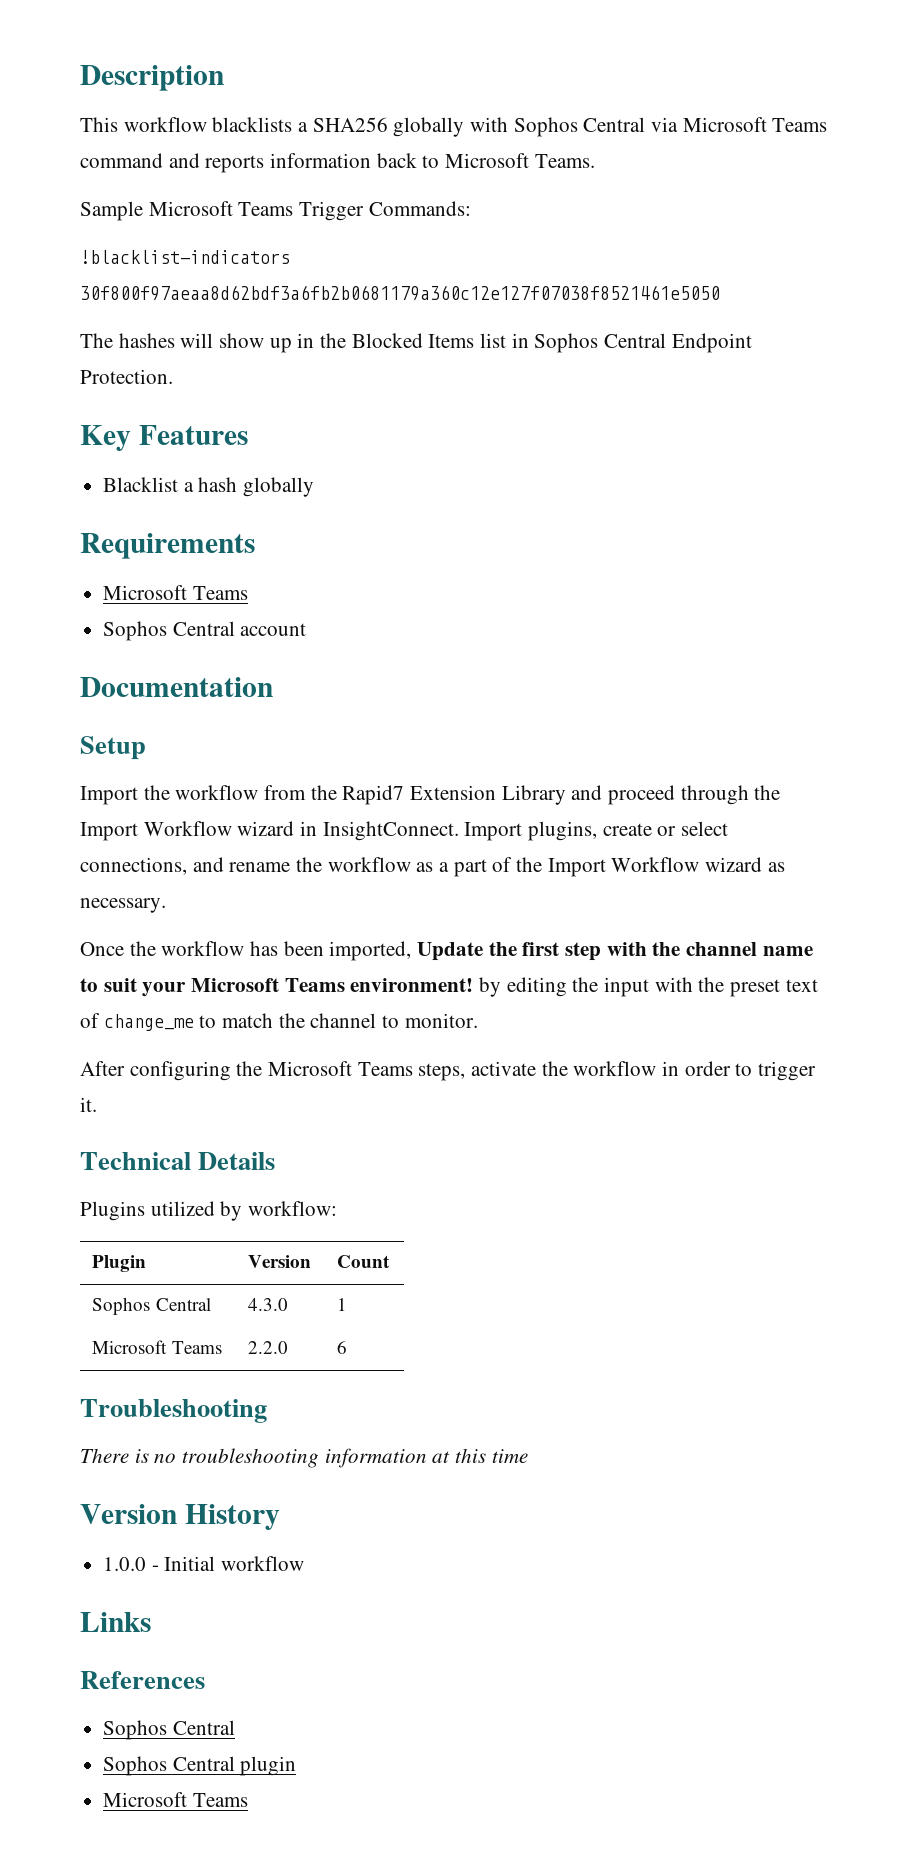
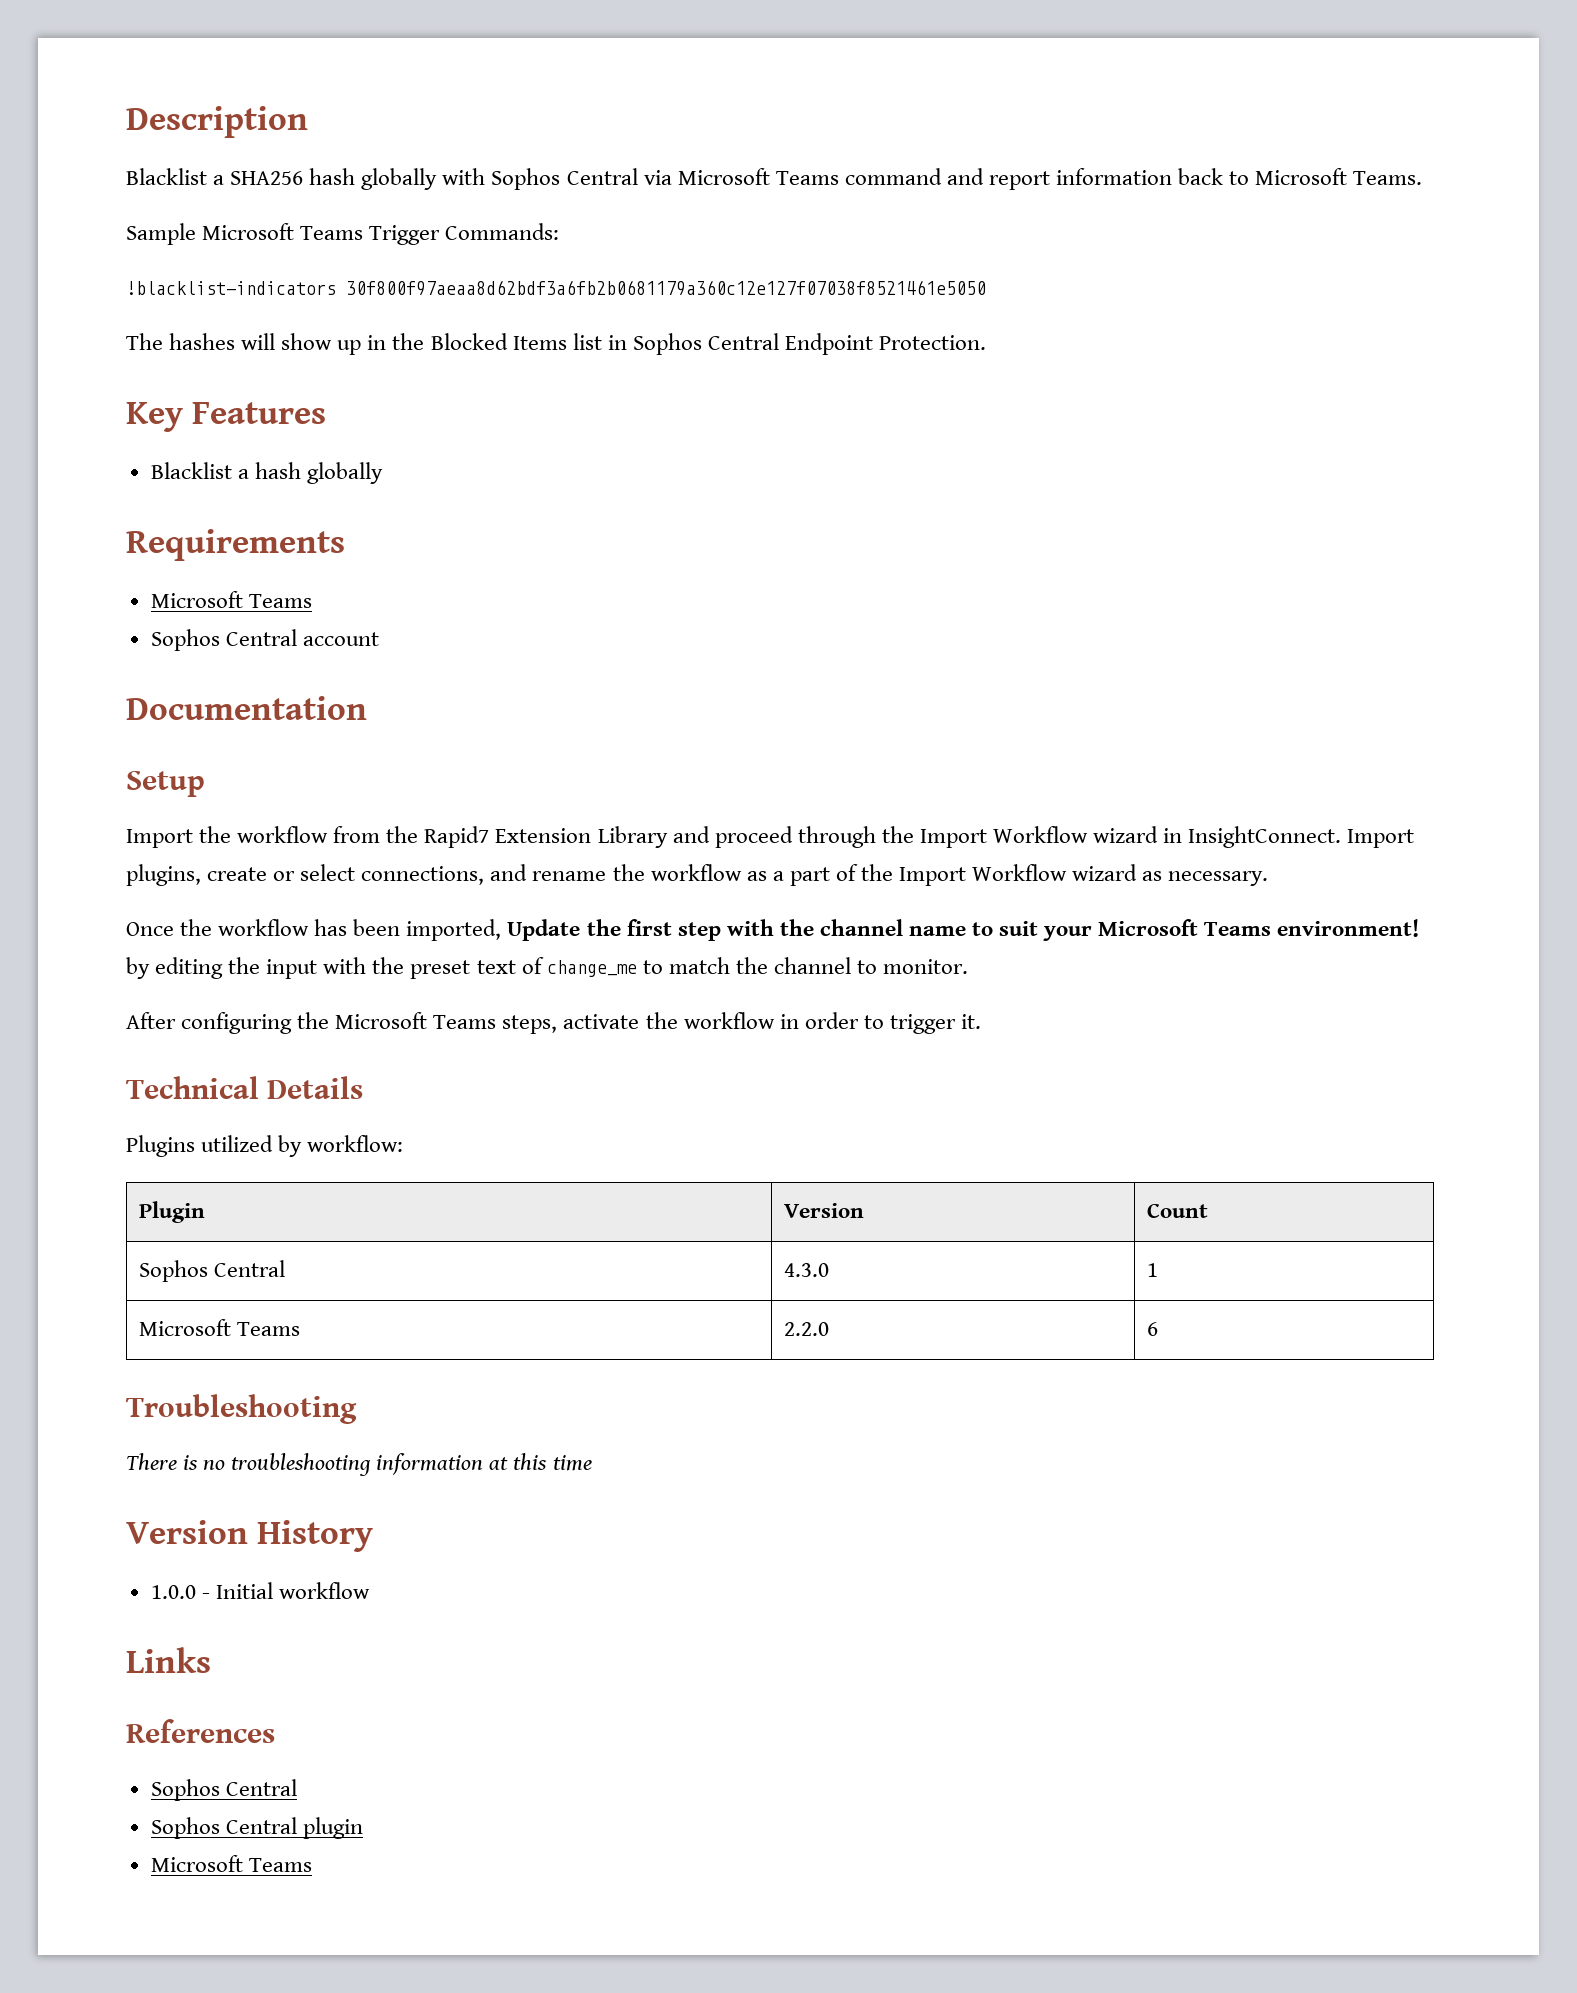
- This workflow blacklists a SHA256 globally with Sophos Central via Microsoft Teams command and reports information back to Microsoft Teams.
+ Blacklist a SHA256 hash globally with Sophos Central via Microsoft Teams command and report information back to Microsoft Teams.

